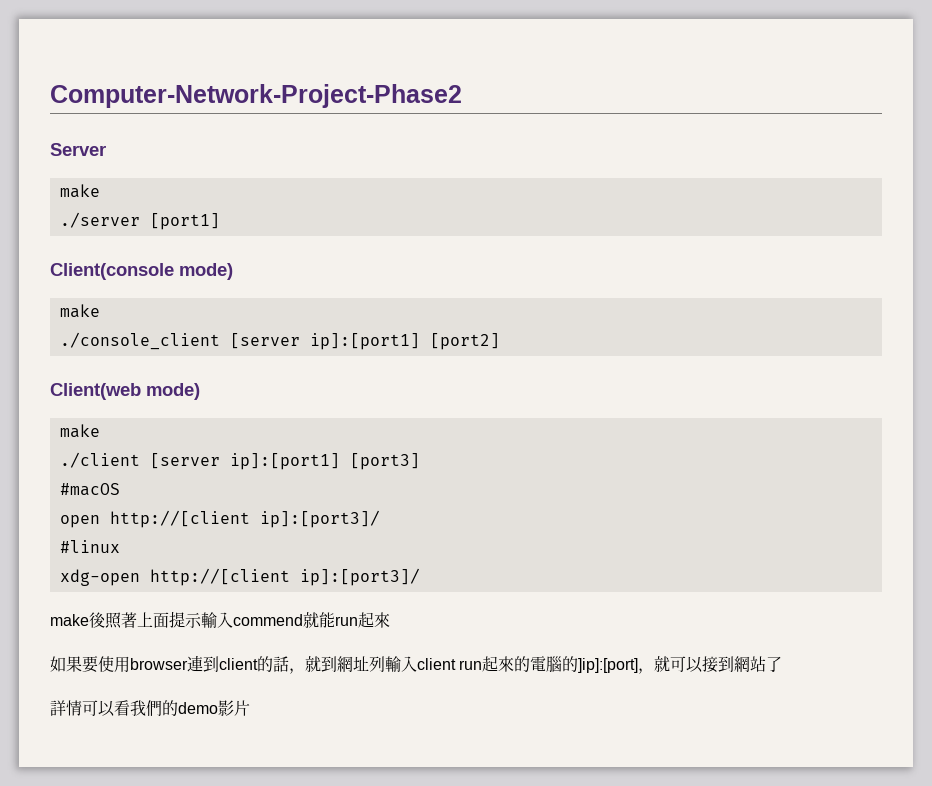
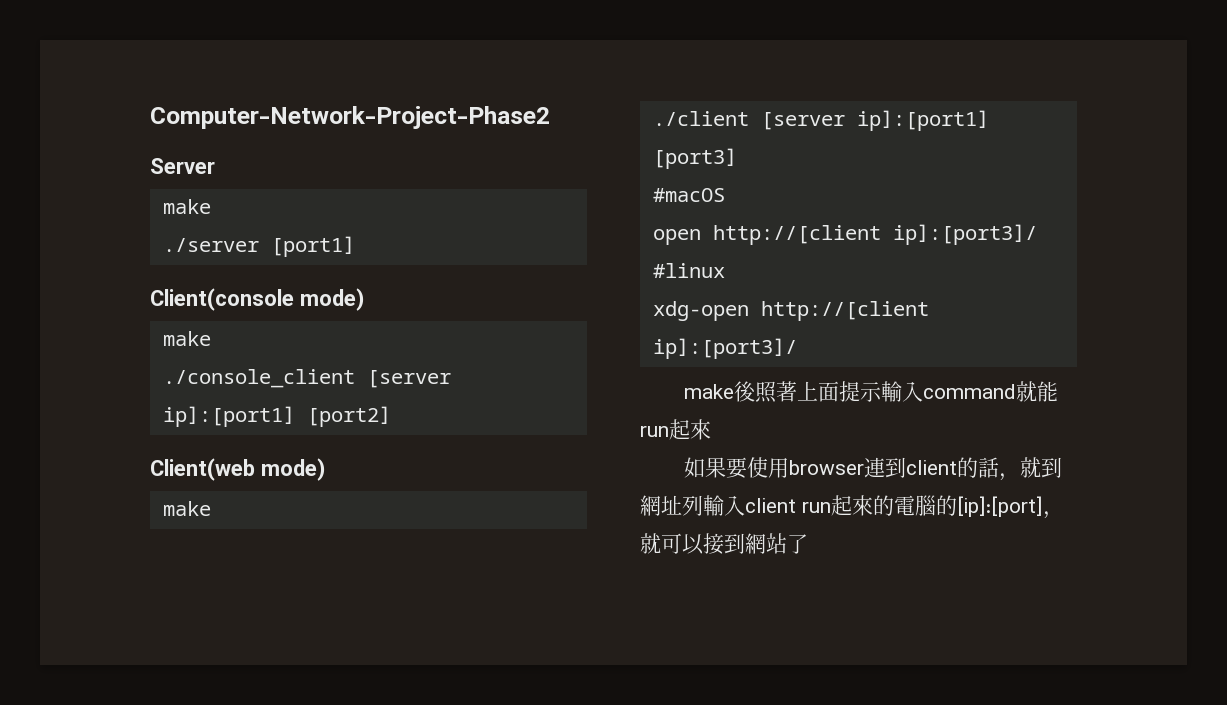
- make後照著上面提示輸入commend就能run起來
+ make後照著上面提示輸入command就能run起來
- 如果要使用browser連到client的話，就到網址列輸入client run起來的電腦的]ip]:[port]，就可以接到網站了
+ 如果要使用browser連到client的話，就到網址列輸入client run起來的電腦的[ip]:[port]，就可以接到網站了
- 詳情可以看我們的demo影片

